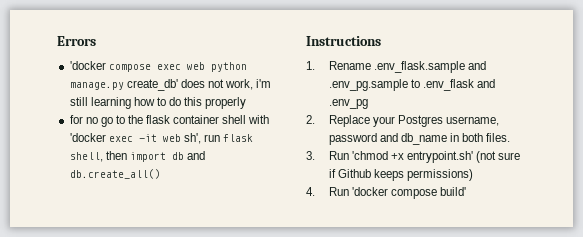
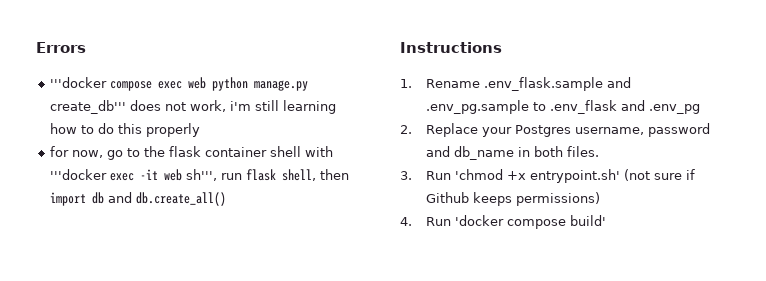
- 'docker compose exec web python manage.py create_db' does not work, i'm still learning how to do this properly
+ '''docker compose exec web python manage.py create_db''' does not work, i'm still learning how to do this properly
- for no go to the flask container shell with 'docker exec -it web sh', run flask shell, then import db and db.create_all()
+ for now, go to the flask container shell with '''docker exec -it web sh''', run flask shell, then import db and db.create_all()

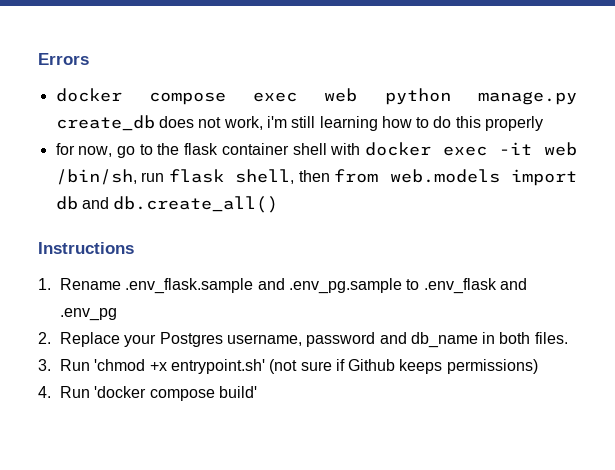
- '''docker compose exec web python manage.py create_db''' does not work, i'm still learning how to do this properly
+ docker compose exec web python manage.py create_db does not work, i'm still learning how to do this properly
- for now, go to the flask container shell with '''docker exec -it web sh''', run flask shell, then import db and db.create_all()
+ for now, go to the flask container shell with docker exec -it web /bin/sh, run flask shell, then from web.models import db and db.create_all()

